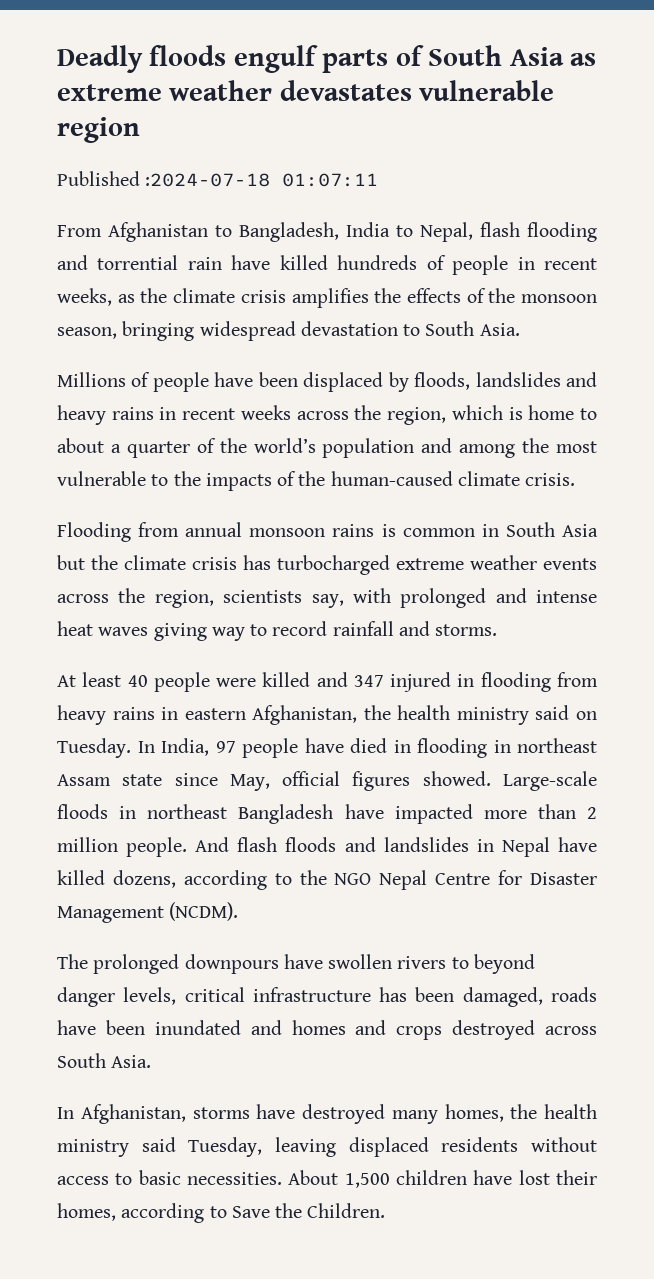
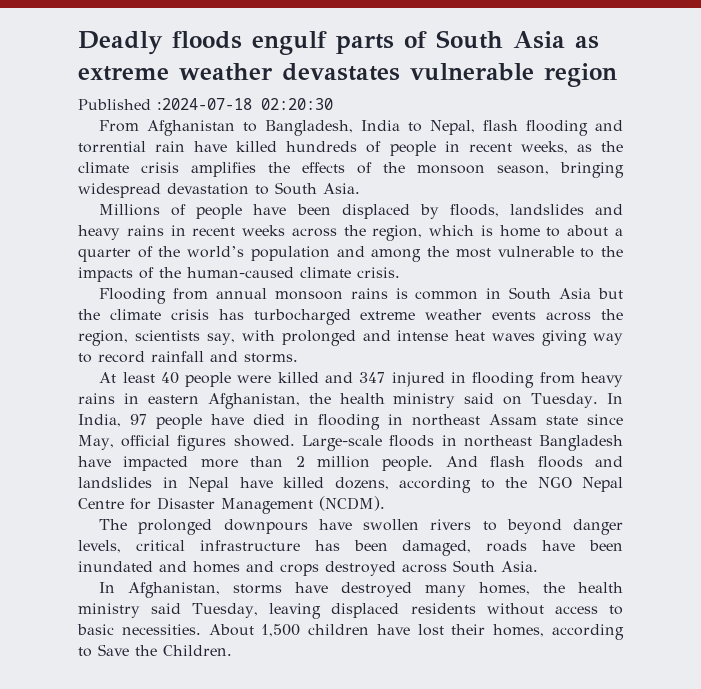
- Published :2024-07-18 01:07:11
+ Published :2024-07-18 02:20:30

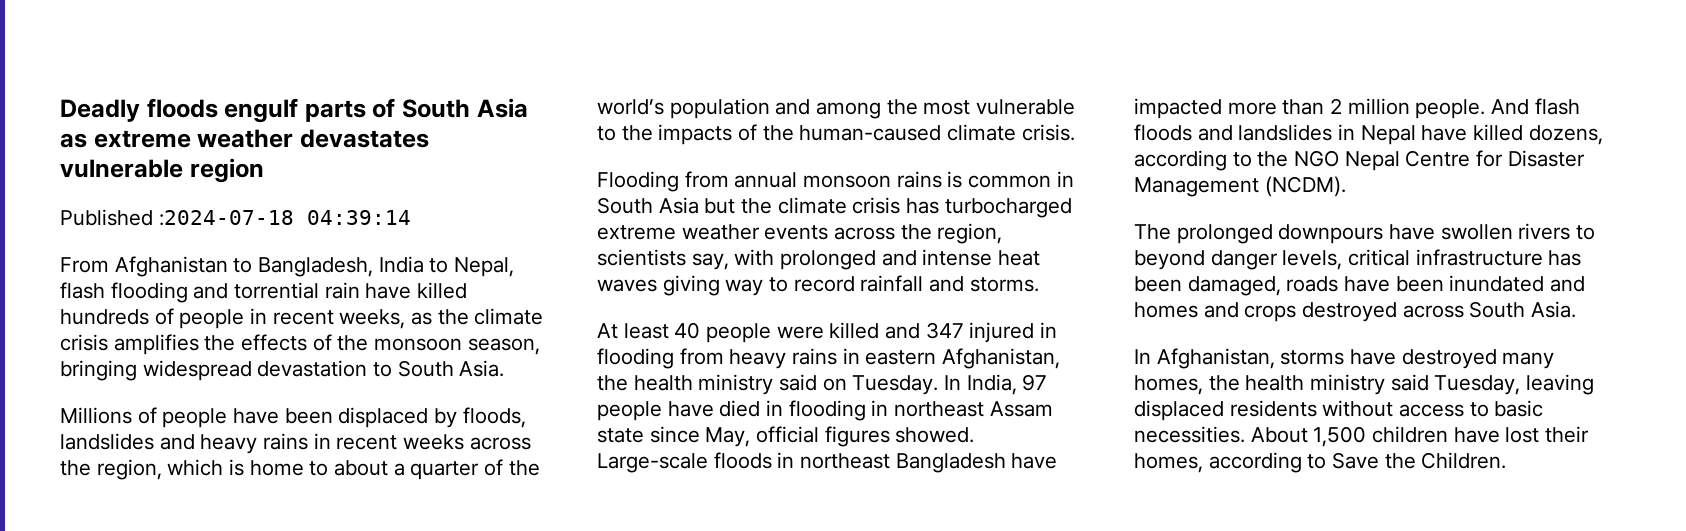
- Published :2024-07-18 02:20:30
+ Published :2024-07-18 04:39:14

